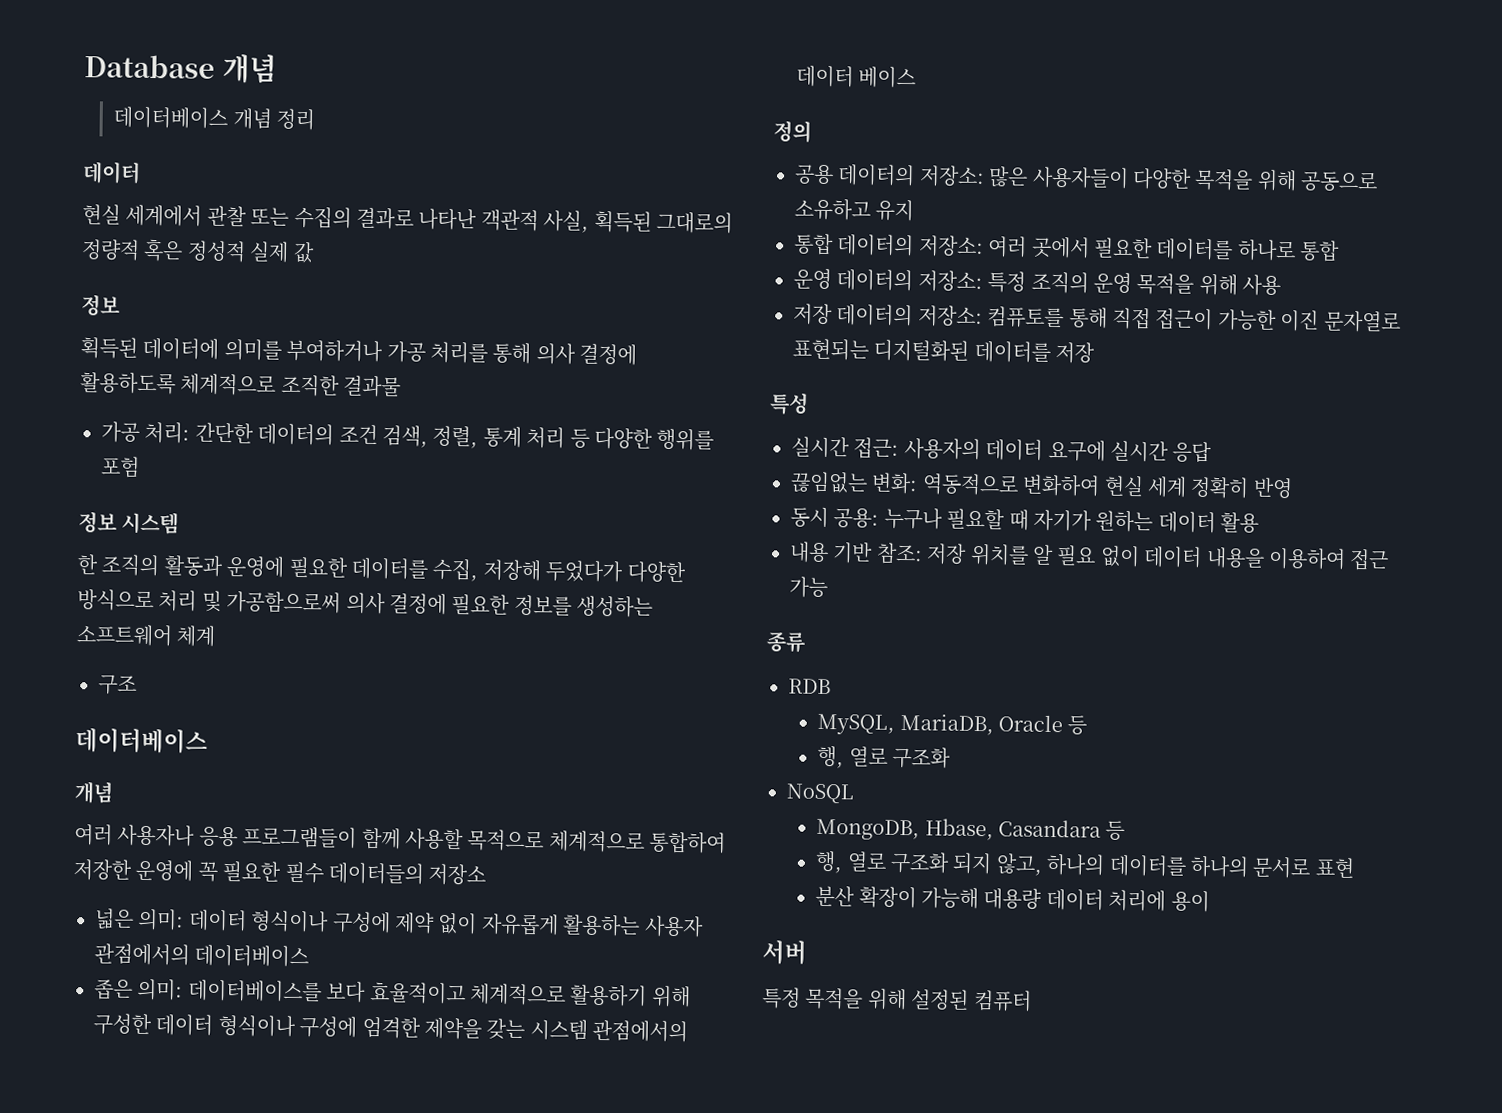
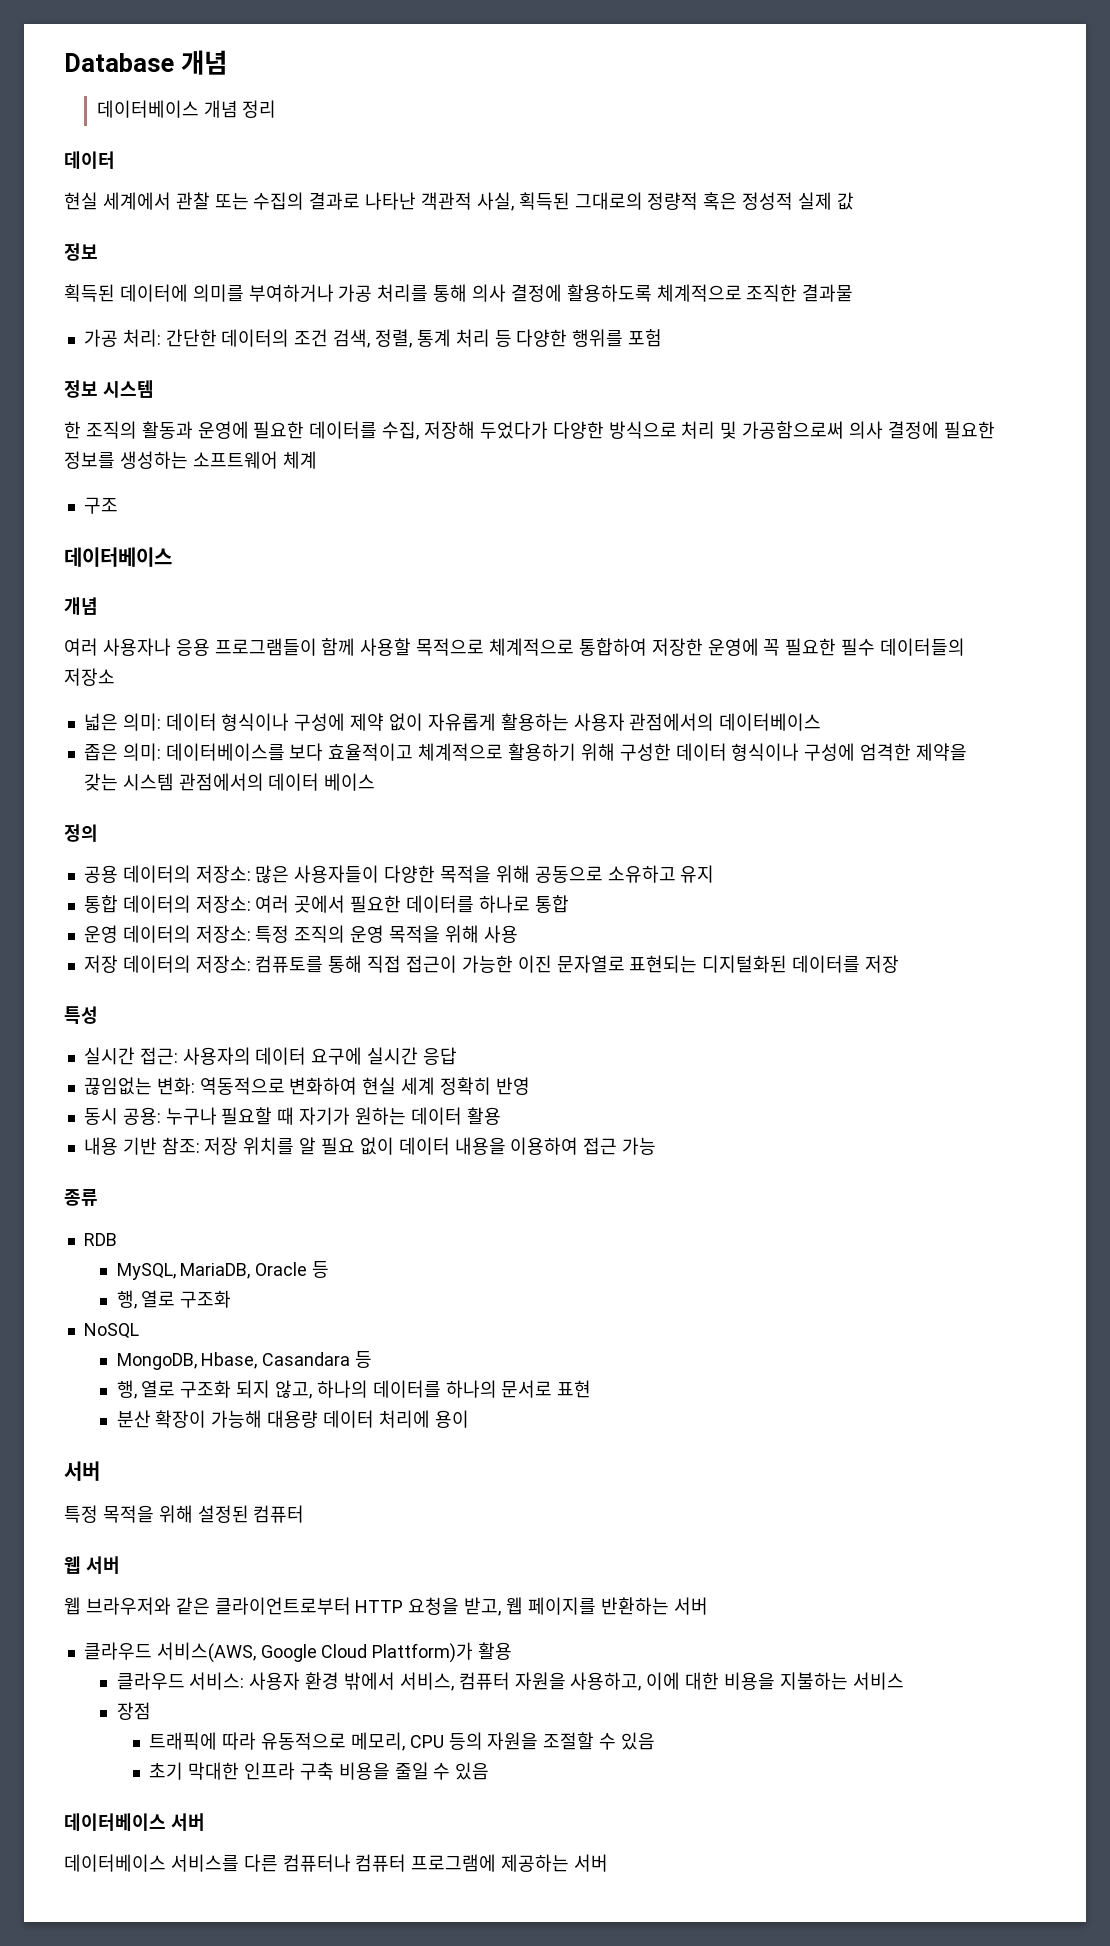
+ 웹 서버
+ 웹 브라우저와 같은 클라이언트로부터 HTTP 요청을 받고, 웹 페이지를 반환하는 서버
+ 클라우드 서비스(AWS, Google Cloud Plattform)가 활용
+ 클라우드 서비스: 사용자 환경 밖에서 서비스, 컴퓨터 자원을 사용하고, 이에 대한 비용을 지불하는 서비스
+ 장점
+ 트래픽에 따라 유동적으로 메모리, CPU 등의 자원을 조절할 수 있음
+ 초기 막대한 인프라 구축 비용을 줄일 수 있음
+ 데이터베이스 서버
+ 데이터베이스 서비스를 다른 컴퓨터나 컴퓨터 프로그램에 제공하는 서버

